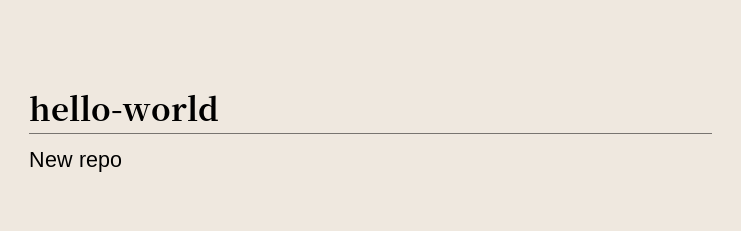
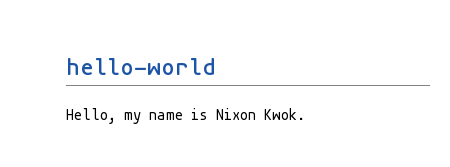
- New repo
+ Hello, my name is Nixon Kwok.

